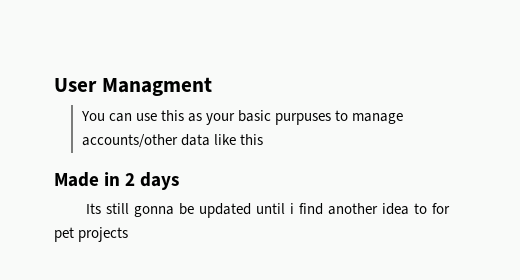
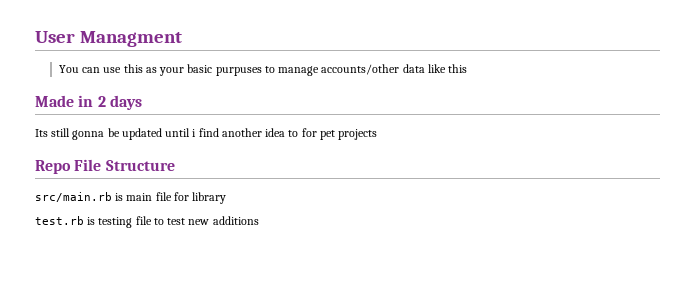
+ Repo File Structure
+ src/main.rb is main file for library
+ test.rb is testing file to test new additions

